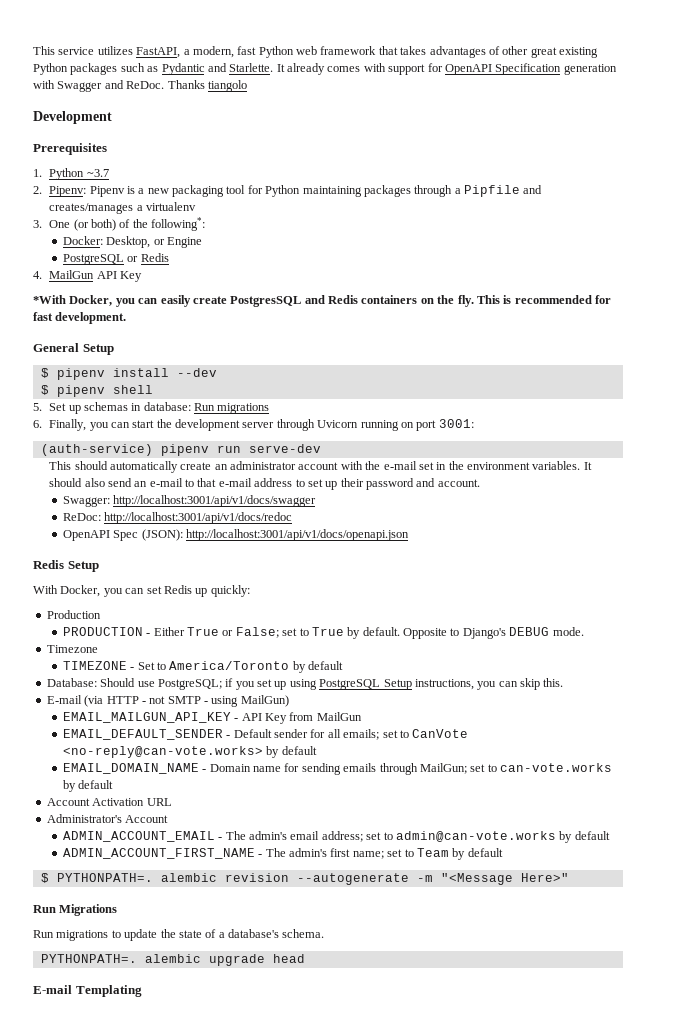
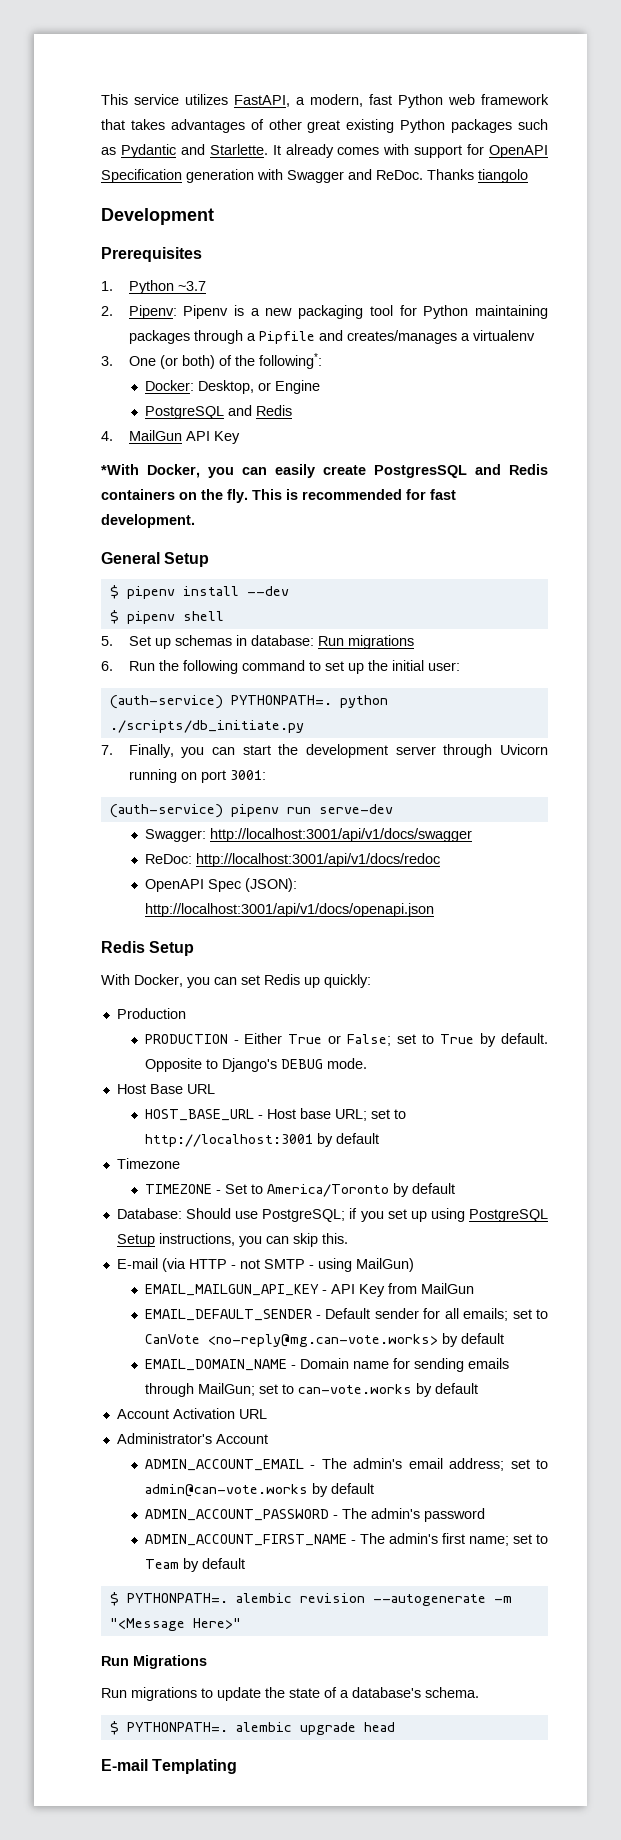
- PostgreSQL or Redis
+ PostgreSQL and Redis
- 6. Finally, you can start the development server through Uvicorn running on port 3001:
+ 6. Run the following command to set up the initial user:
+ (auth-service) PYTHONPATH=. python ./scripts/db_initiate.py
+ 7. Finally, you can start the development server through Uvicorn running on port 3001:
- This should automatically create an administrator account with the e-mail set in the environment variables. It should also send an e-mail to that e-mail address to set up their password and account.
+ Host Base URL
+ HOST_BASE_URL - Host base URL; set to http://localhost:3001 by default
- EMAIL_DEFAULT_SENDER - Default sender for all emails; set to CanVote <no-reply@can-vote.works> by default
+ EMAIL_DEFAULT_SENDER - Default sender for all emails; set to CanVote <no-reply@mg.can-vote.works> by default
+ ADMIN_ACCOUNT_PASSWORD - The admin's password
- PYTHONPATH=. alembic upgrade head
+ $ PYTHONPATH=. alembic upgrade head

